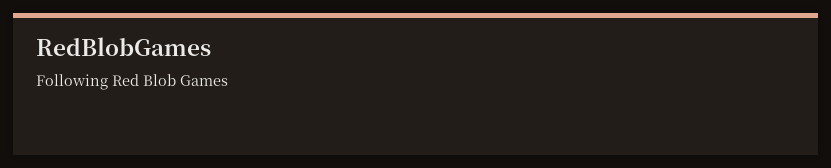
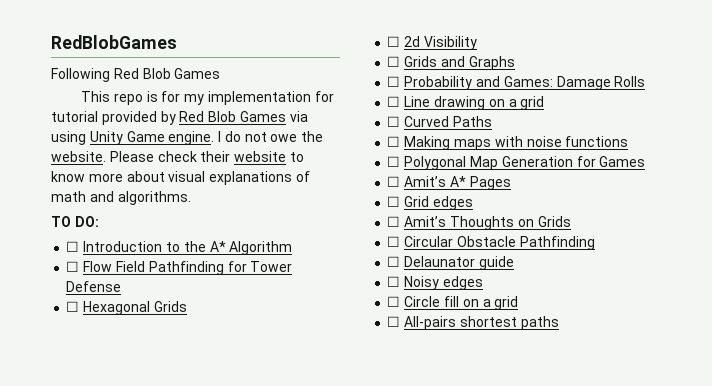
+ This repo is for my implementation for tutorial provided by Red Blob Games via using Unity Game engine. I do not owe the website. Please check their website to know more about visual explanations of math and algorithms.
+ TO DO:
+ ☐ Introduction to the A* Algorithm
+ ☐ Flow Field Pathfinding for Tower Defense
+ ☐ Hexagonal Grids
+ ☐ 2d Visibility
+ ☐ Grids and Graphs
+ ☐ Probability and Games: Damage Rolls
+ ☐ Line drawing on a grid
+ ☐ Curved Paths
+ ☐ Making maps with noise functions
+ ☐ Polygonal Map Generation for Games
+ ☐ Amit’s A* Pages
+ ☐ Grid edges
+ ☐ Amit’s Thoughts on Grids
+ ☐ Circular Obstacle Pathfinding
+ ☐ Delaunator guide
+ ☐ Noisy edges
+ ☐ Circle fill on a grid
+ ☐ All-pairs shortest paths

